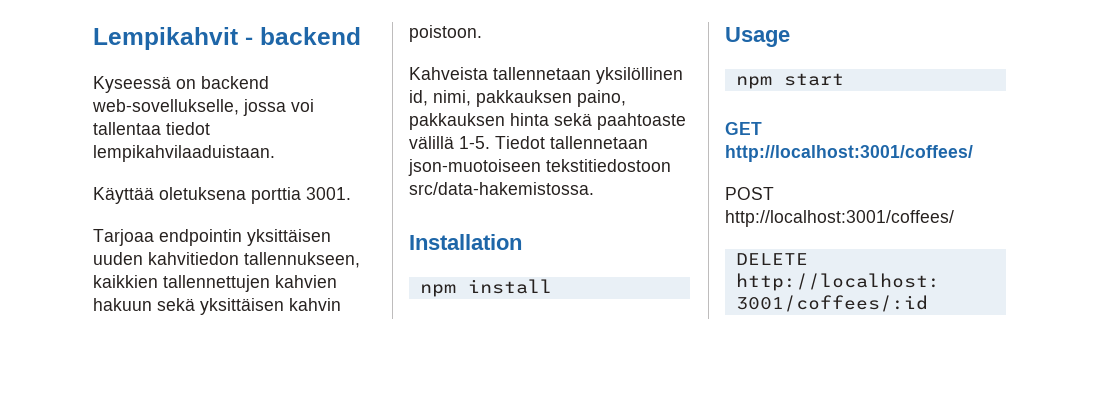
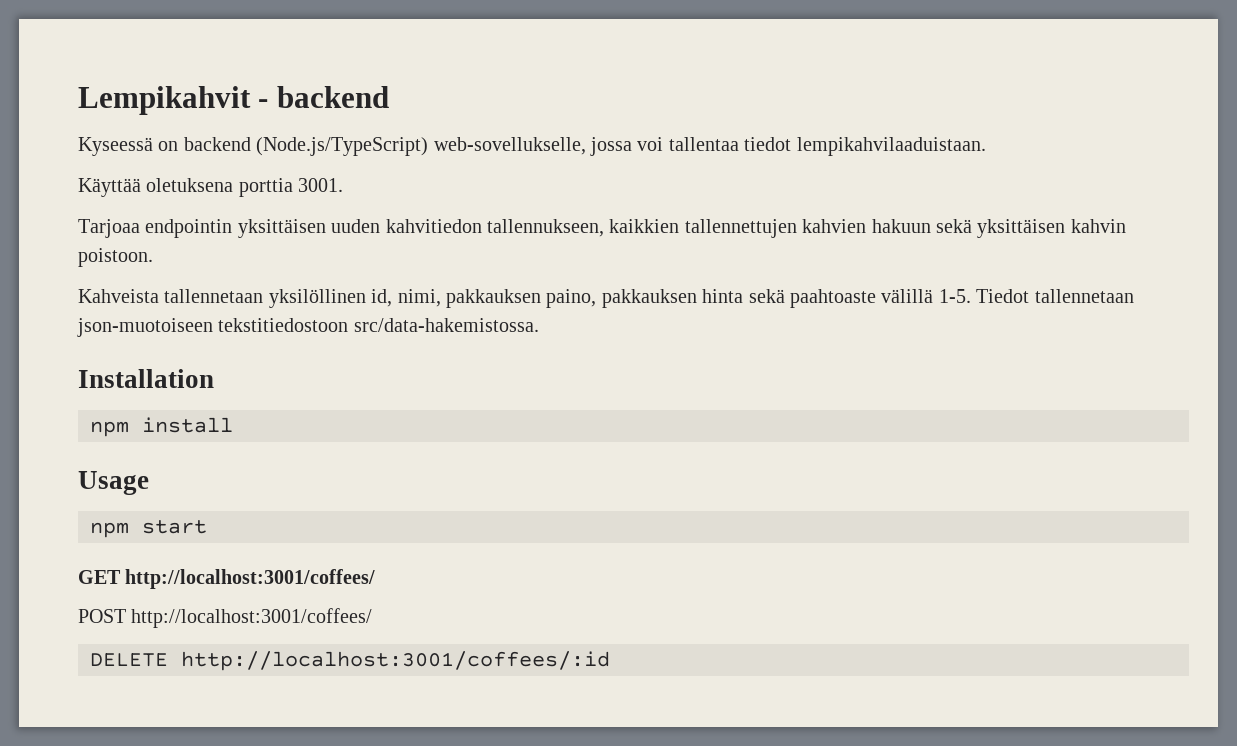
- Kyseessä on backend web-sovellukselle, jossa voi tallentaa tiedot lempikahvilaaduistaan.
+ Kyseessä on backend (Node.js/TypeScript) web-sovellukselle, jossa voi tallentaa tiedot lempikahvilaaduistaan.

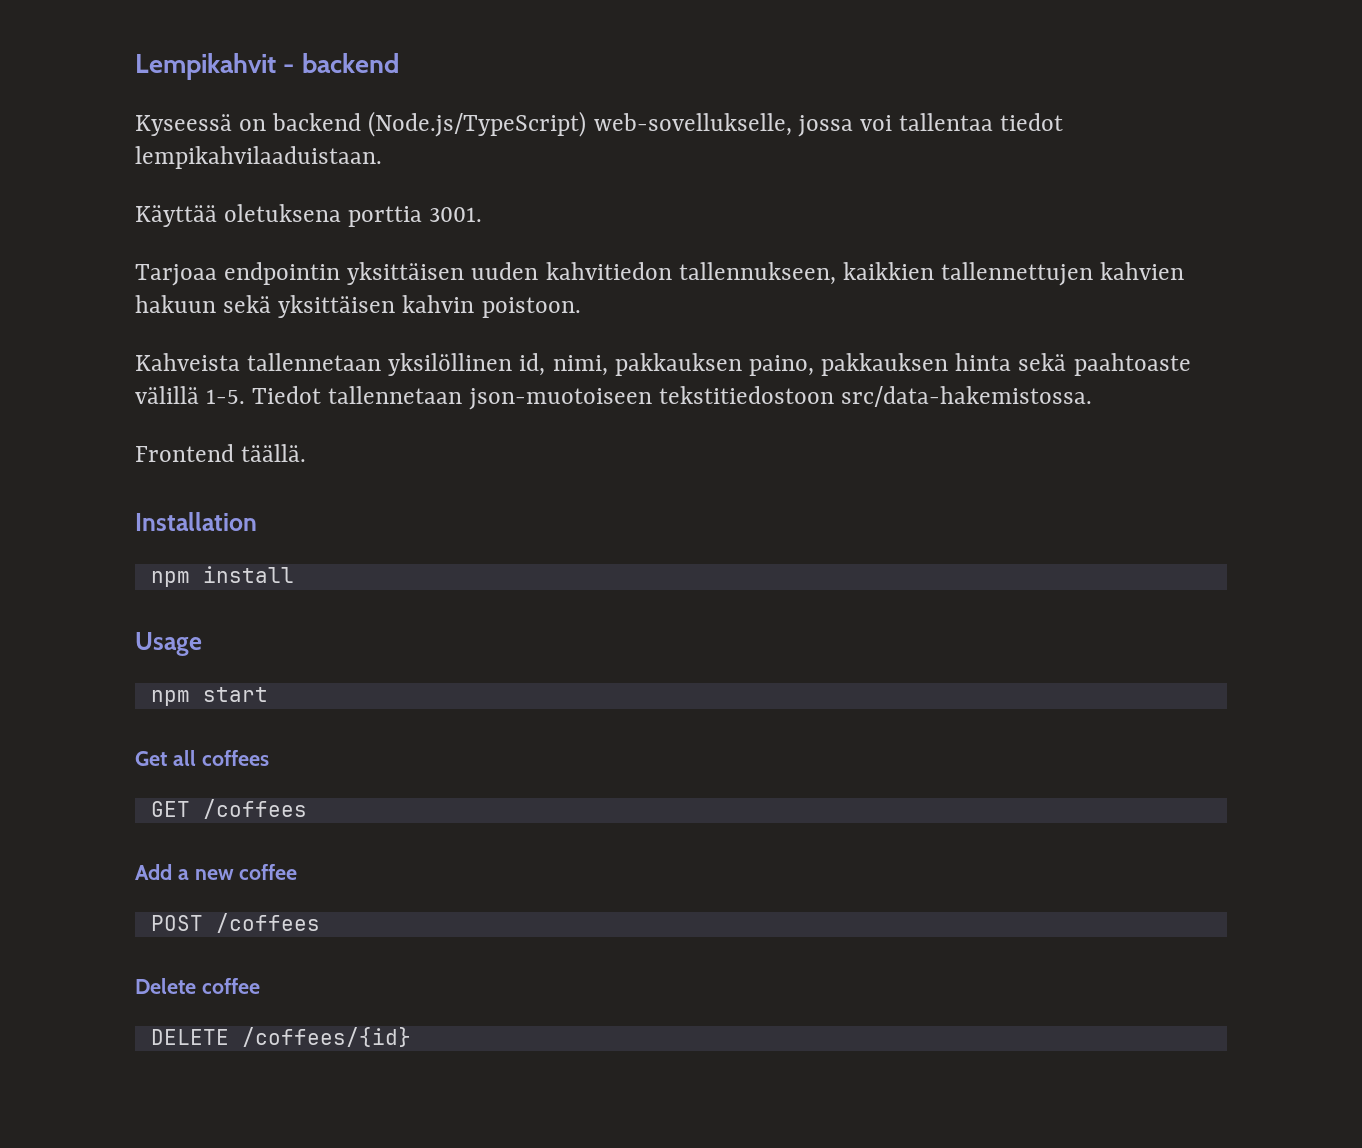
+ Frontend täällä.
- GET http://localhost:3001/coffees/
- POST http://localhost:3001/coffees/
+ Get all coffees
+ GET /coffees
+ Add a new coffee
+ POST /coffees
+ Delete coffee
- DELETE http://localhost:3001/coffees/:id
+ DELETE /coffees/{id}

